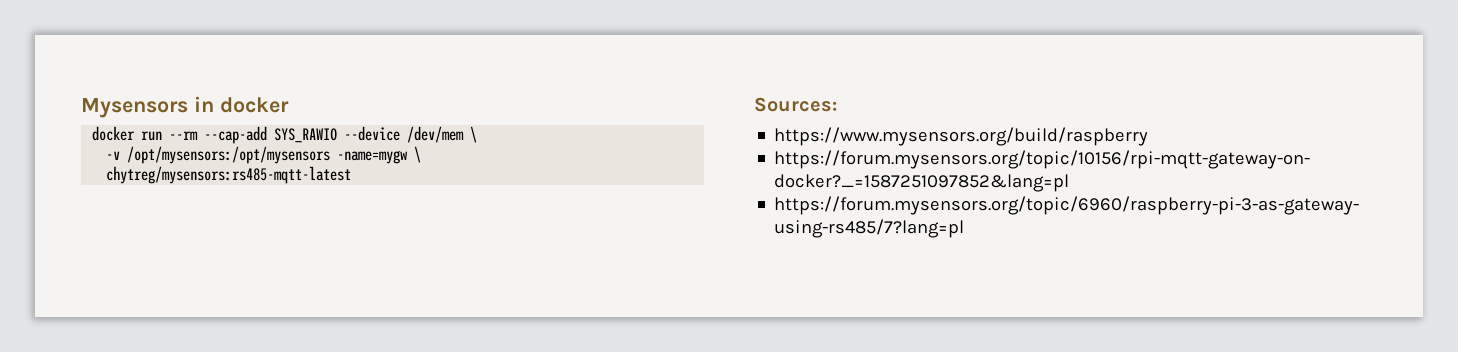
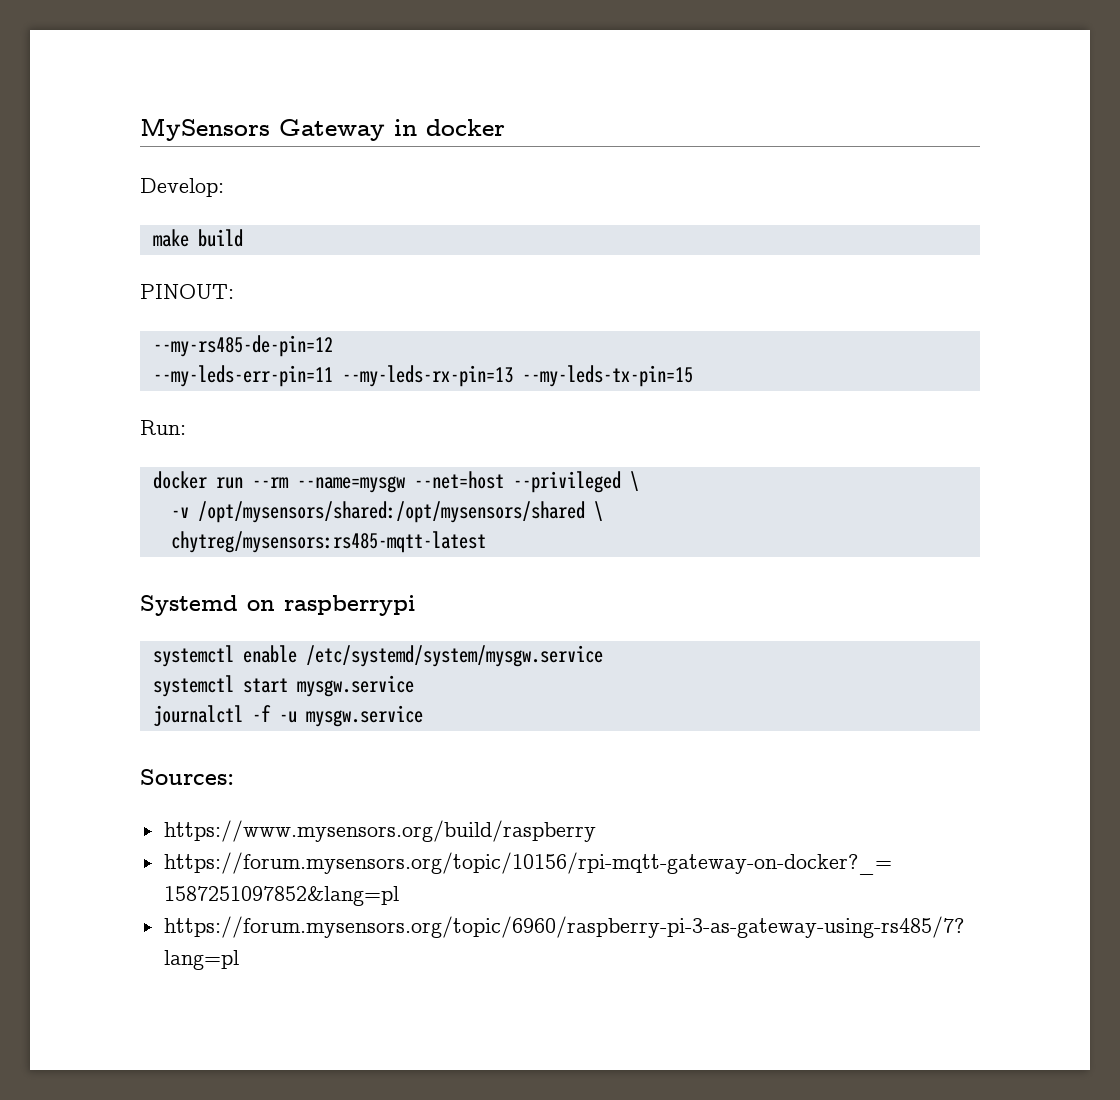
- Mysensors in docker
+ MySensors Gateway in docker
+ Develop:
+ make build
+ PINOUT:
+ --my-rs485-de-pin=12
+ --my-leds-err-pin=11 --my-leds-rx-pin=13 --my-leds-tx-pin=15
+ Run:
- docker run --rm --cap-add SYS_RAWIO --device /dev/mem \
+ docker run --rm --name=mysgw --net=host --privileged \
- -v /opt/mysensors:/opt/mysensors -name=mygw \
+ -v /opt/mysensors/shared:/opt/mysensors/shared \
+ Systemd on raspberrypi
+ systemctl enable /etc/systemd/system/mysgw.service
+ systemctl start mysgw.service
+ journalctl -f -u mysgw.service

